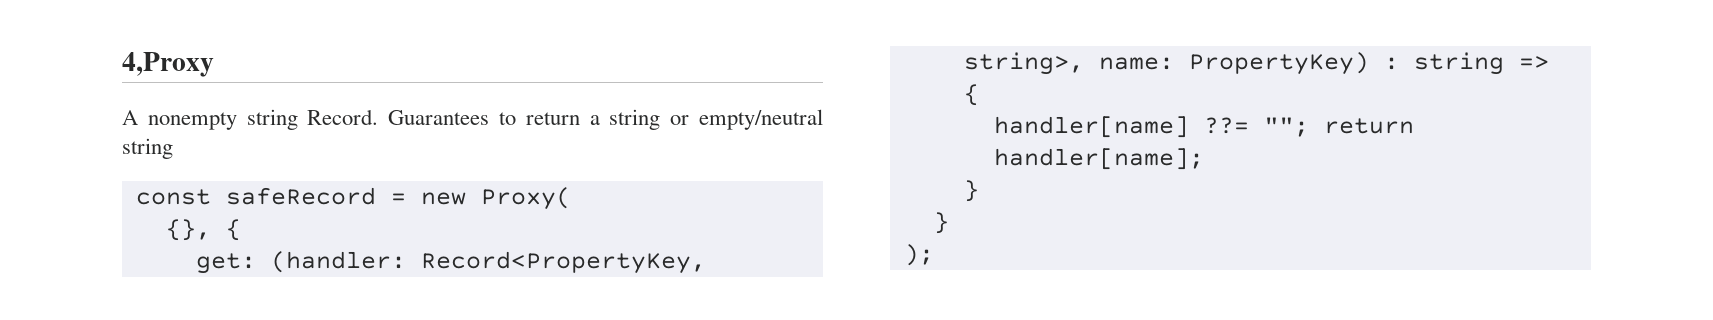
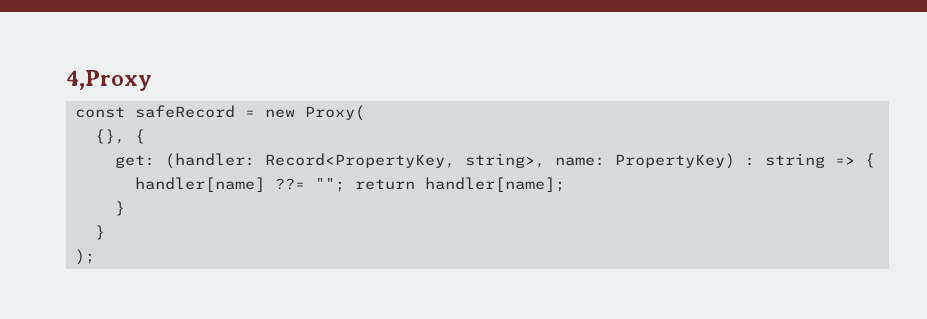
- A nonempty string Record. Guarantees to return a string or empty/neutral string

